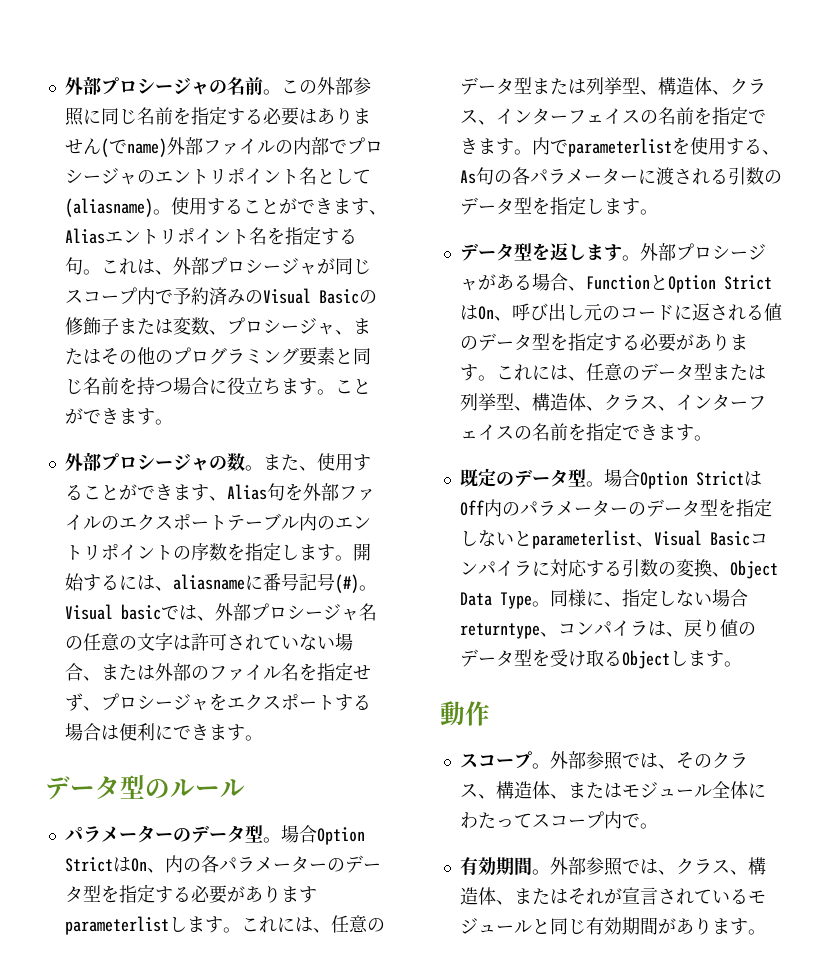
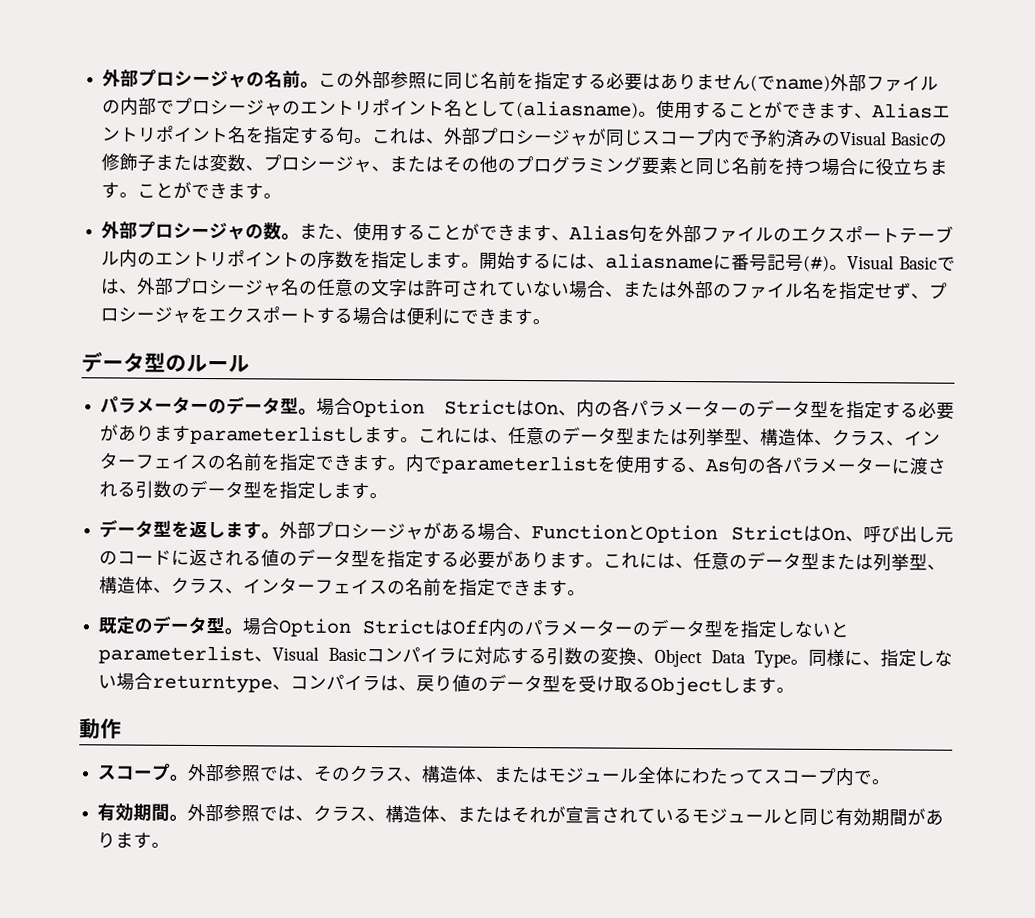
- Visual basicでは、外部プロシージャ名の任意の文字は許可されていない場合、または外部のファイル名を指定せず、プロシージャをエクスポートする場合は便利にできます。
+ Visual Basicでは、外部プロシージャ名の任意の文字は許可されていない場合、または外部のファイル名を指定せず、プロシージャをエクスポートする場合は便利にできます。

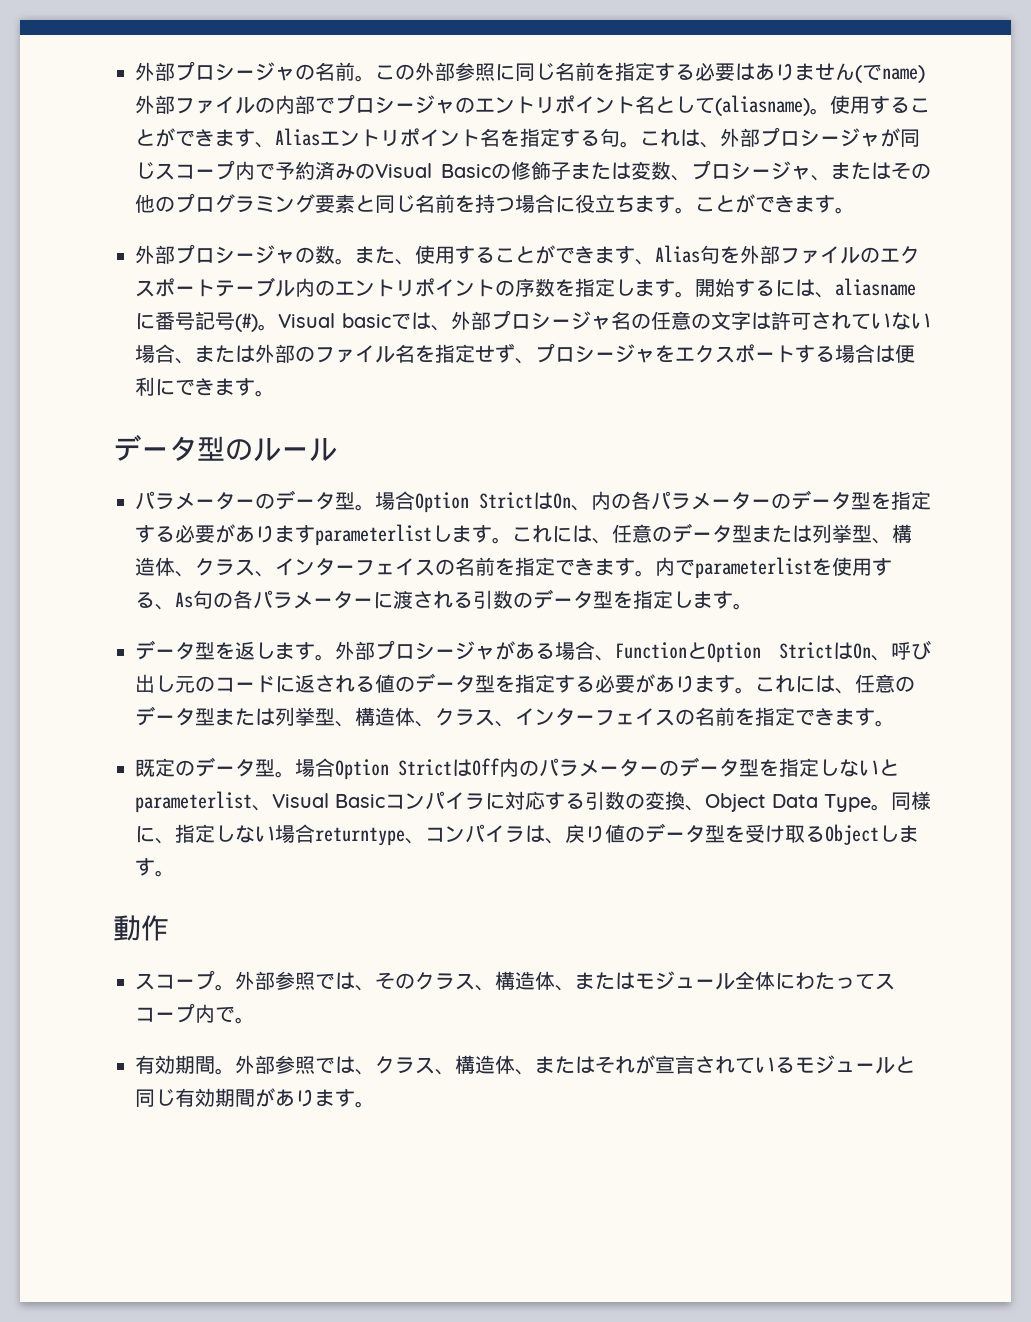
- Visual Basicでは、外部プロシージャ名の任意の文字は許可されていない場合、または外部のファイル名を指定せず、プロシージャをエクスポートする場合は便利にできます。
+ Visual basicでは、外部プロシージャ名の任意の文字は許可されていない場合、または外部のファイル名を指定せず、プロシージャをエクスポートする場合は便利にできます。

